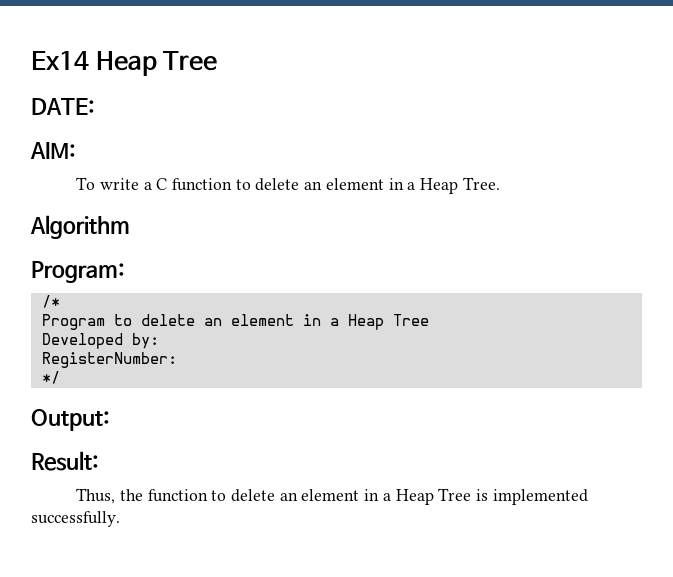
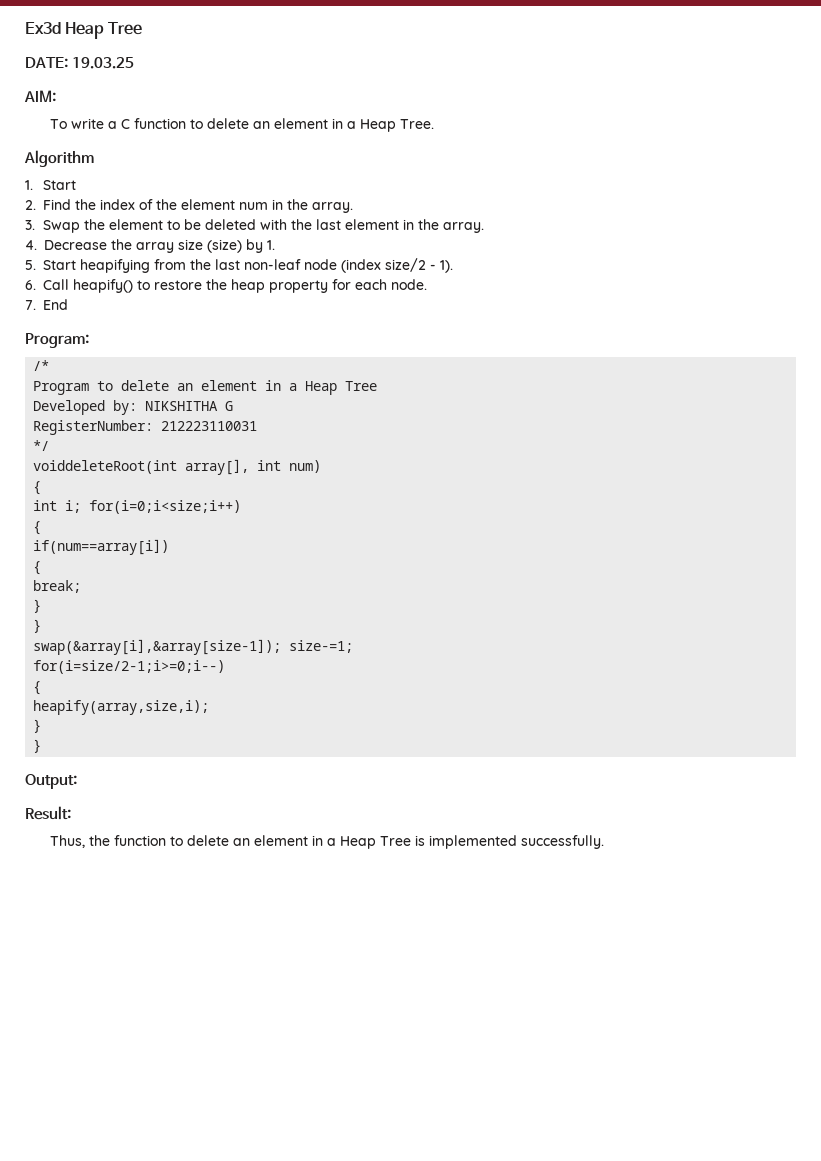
- Ex14 Heap Tree
+ Ex3d Heap Tree
- DATE:
+ DATE: 19.03.25
+ 1. Start
+ 2. Find the index of the element num in the array.
+ 3. Swap the element to be deleted with the last element in the array.
+ 4. Decrease the array size (size) by 1.
+ 5. Start heapifying from the last non-leaf node (index size/2 - 1).
+ 6. Call heapify() to restore the heap property for each node.
+ 7. End
- Developed by:
+ Developed by: NIKSHITHA G
- RegisterNumber:
+ RegisterNumber: 212223110031
+ voiddeleteRoot(int array[], int num)
+ {
+ int i; for(i=0;i<size;i++)
+ {
+ if(num==array[i])
+ {
+ break;
+ }
+ }
+ swap(&array[i],&array[size-1]); size-=1;
+ for(i=size/2-1;i>=0;i--)
+ {
+ heapify(array,size,i);
+ }
+ }

